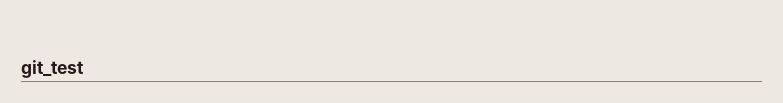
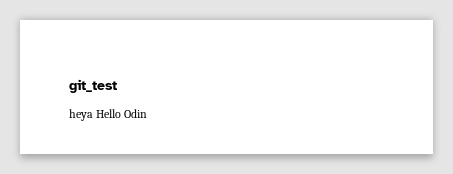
+ heya Hello Odin

